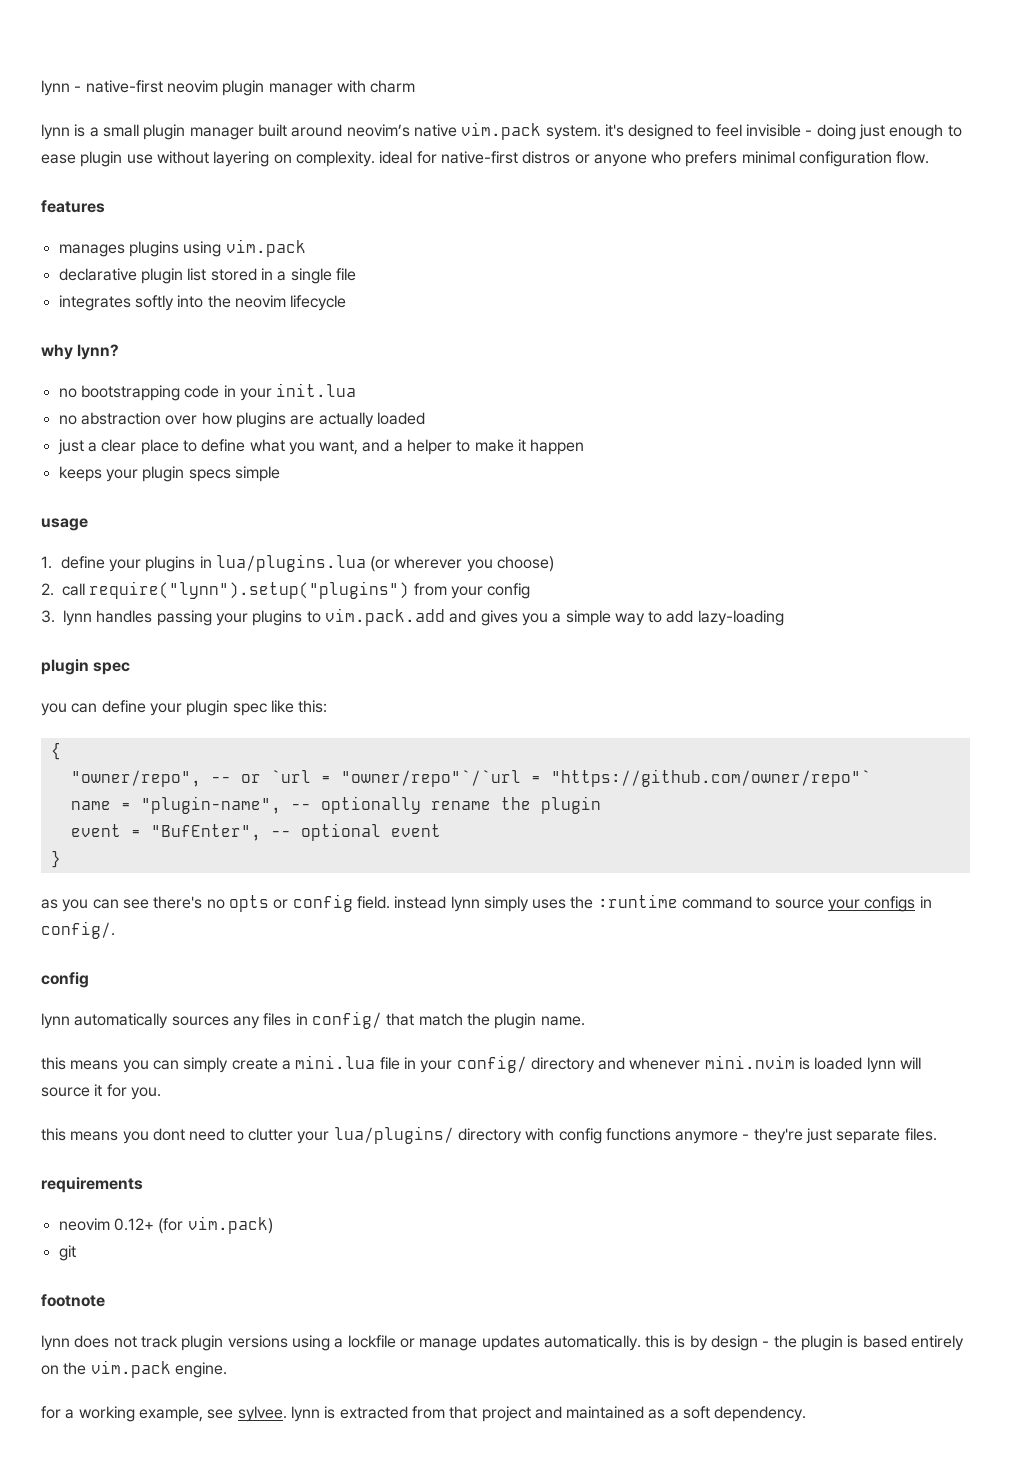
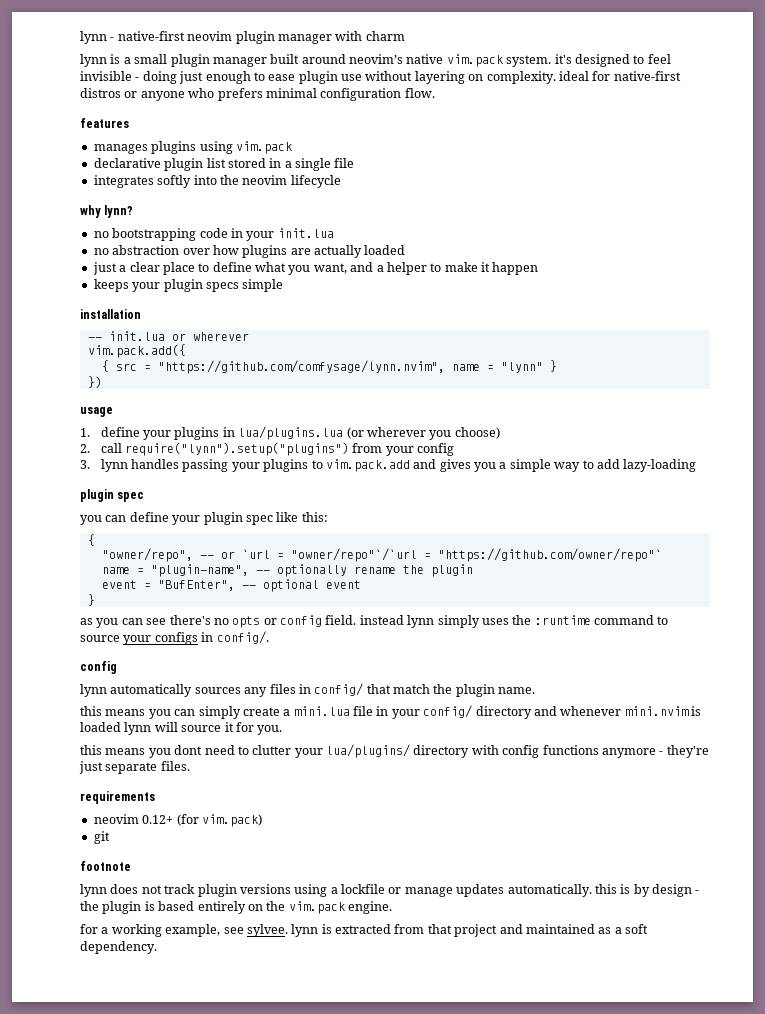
+ installation
+ -- init.lua or wherever
+ vim.pack.add({
+ { src = "https://github.com/comfysage/lynn.nvim", name = "lynn" }
+ })

